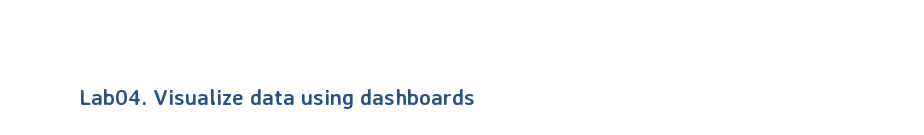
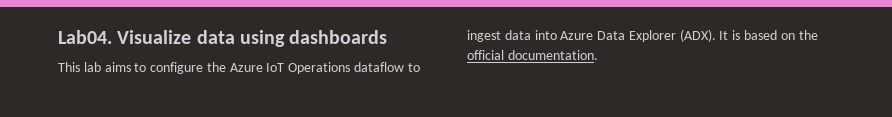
+ This lab aims to configure the Azure IoT Operations dataflow to ingest data into Azure Data Explorer (ADX). It is based on the official documentation.

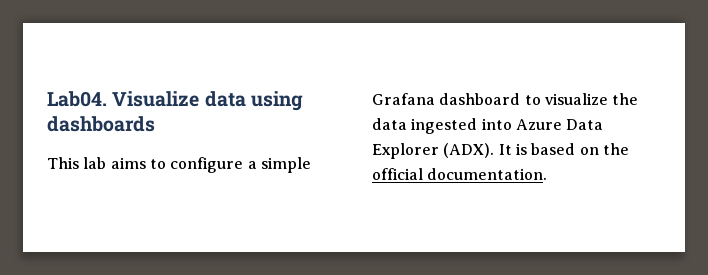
- This lab aims to configure the Azure IoT Operations dataflow to ingest data into Azure Data Explorer (ADX).
+ This lab aims to configure a simple Grafana dashboard to visualize the data ingested into Azure Data Explorer (ADX).

